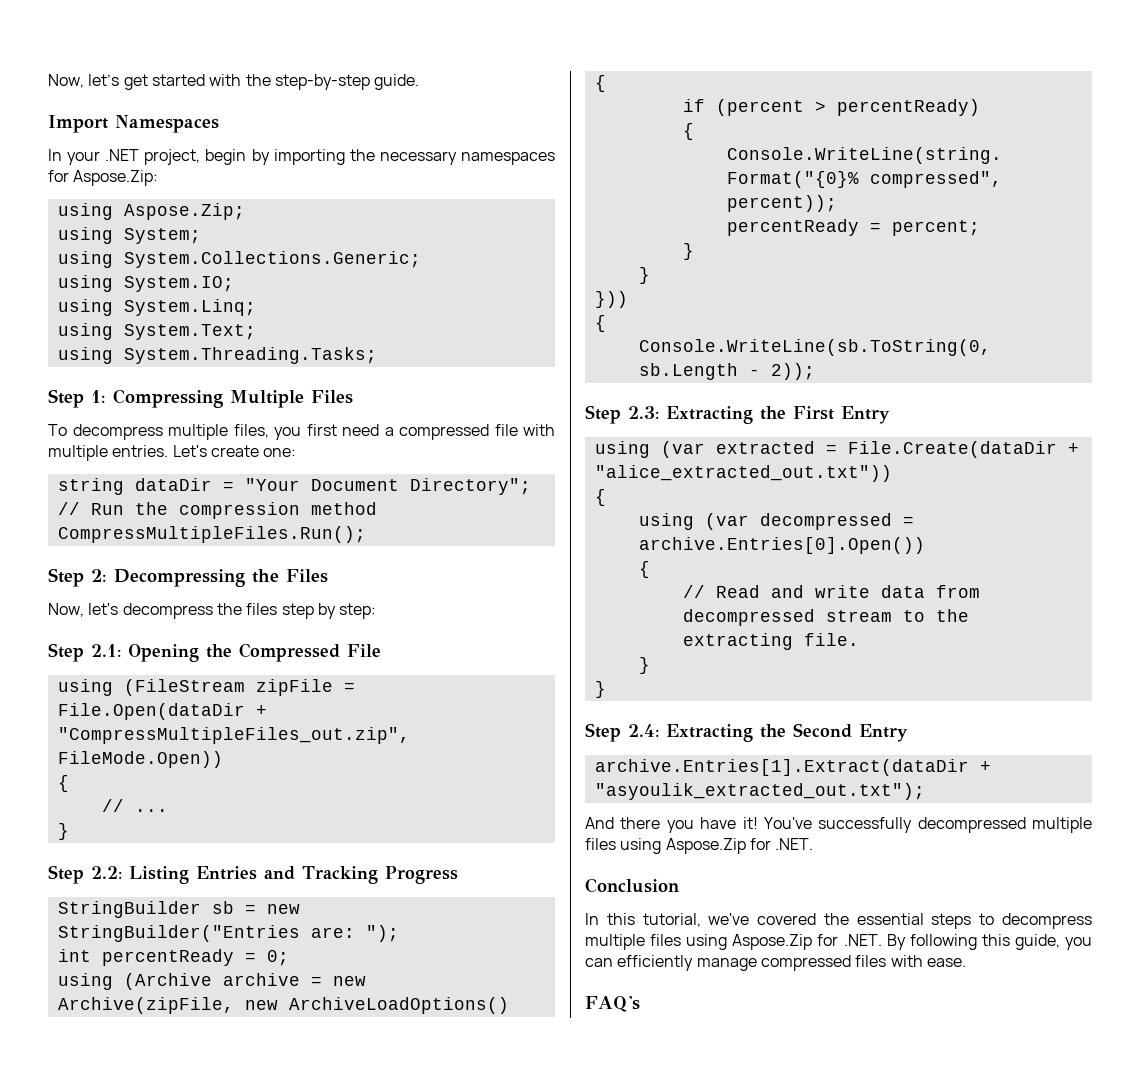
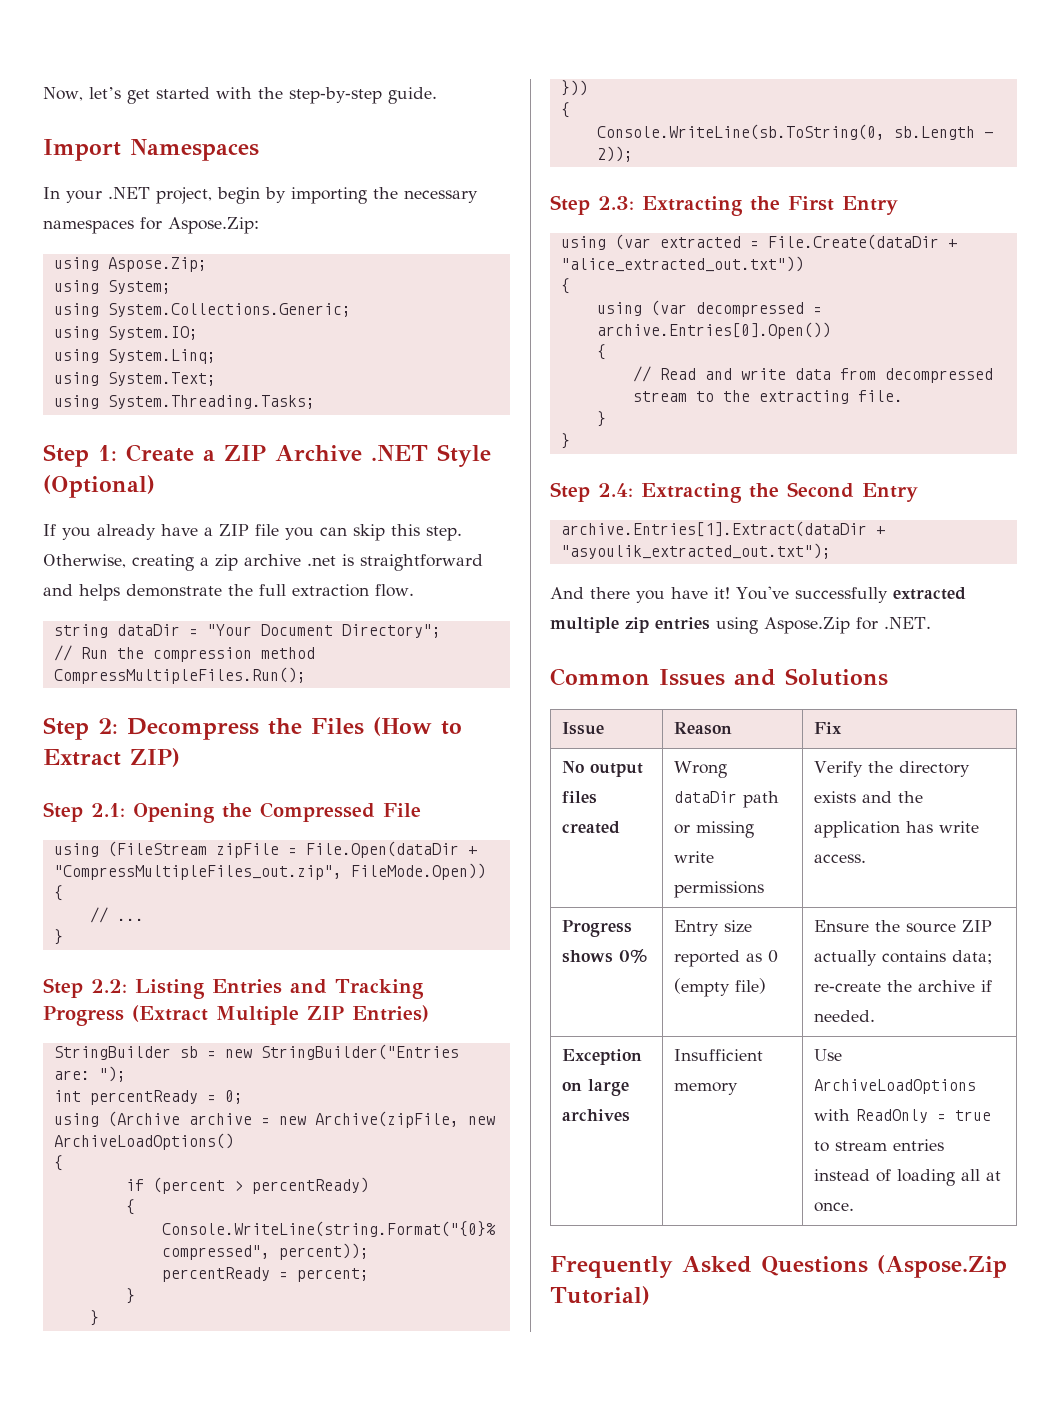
- Step 1: Compressing Multiple Files
- To decompress multiple files, you first need a compressed file with multiple entries. Let's create one:
+ Step 1: Create a ZIP Archive .NET Style (Optional)
+ If you already have a ZIP file you can skip this step. Otherwise, creating a zip archive .net is straightforward and helps demonstrate the full extraction flow.
- Step 2: Decompressing the Files
- Now, let's decompress the files step by step:
+ Step 2: Decompress the Files (How to Extract ZIP)
- Step 2.2: Listing Entries and Tracking Progress
+ Step 2.2: Listing Entries and Tracking Progress (Extract Multiple ZIP Entries)
- You've successfully decompressed multiple files using Aspose.Zip for .NET.
+ You've successfully extracted multiple zip entries using Aspose.Zip for .NET.
- Conclusion
- In this tutorial, we've covered the essential steps to decompress multiple files using Aspose.Zip for .NET. By following this guide, you can efficiently manage compressed files with ease.
- FAQ's
+ Common Issues and Solutions
+ Issue | Reason | Fix
+ No output files created | Wrong dataDir path or missing write permissions | Verify the directory exists and the application has write access.
+ Progress shows 0% | Entry size reported as 0 (empty file) | Ensure the source ZIP actually contains data; re‑create the archive if needed.
+ Exception on large archives | Insufficient memory | Use ArchiveLoadOptions with ReadOnly = true to stream entries instead of loading all at once.
+ Frequently Asked Questions (Aspose.Zip Tutorial)

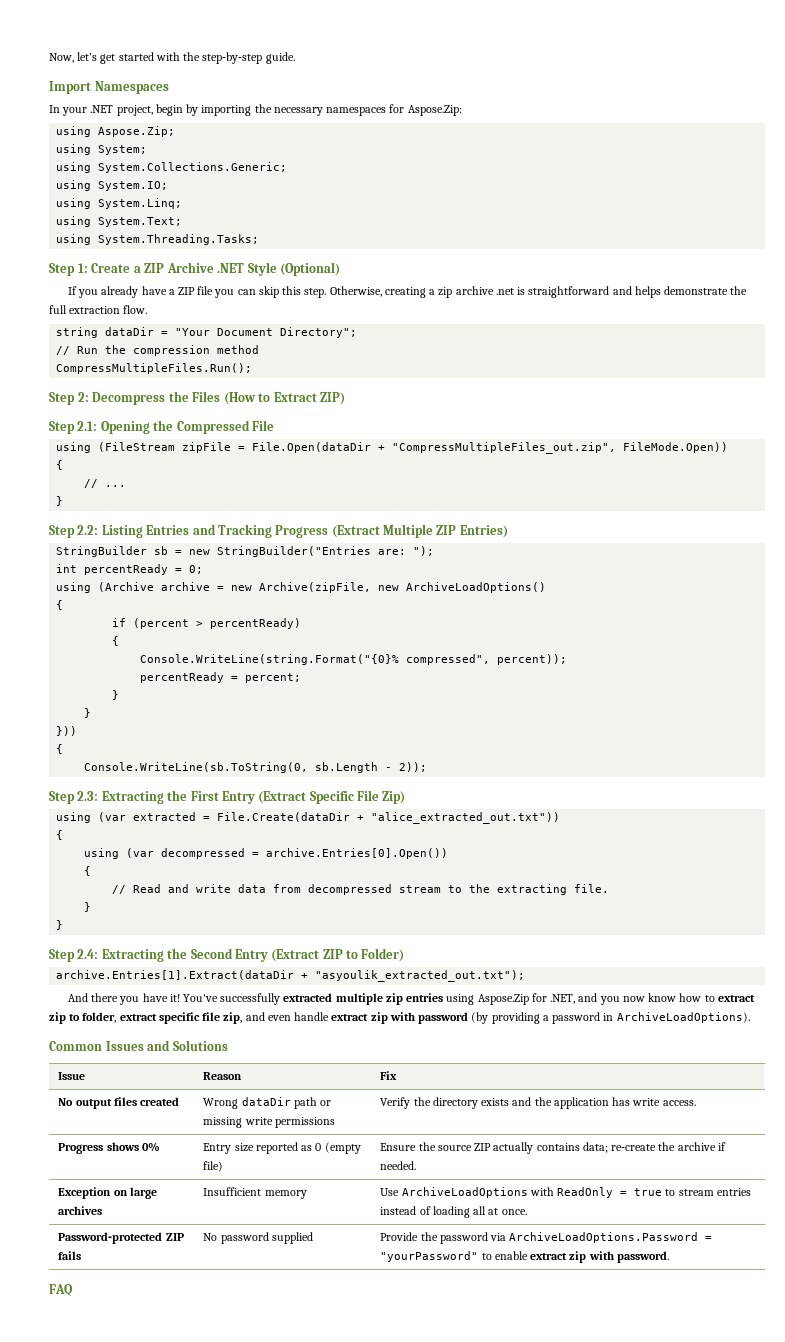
- Step 2.3: Extracting the First Entry
+ Step 2.3: Extracting the First Entry (Extract Specific File Zip)
- Step 2.4: Extracting the Second Entry
+ Step 2.4: Extracting the Second Entry (Extract ZIP to Folder)
- You've successfully extracted multiple zip entries using Aspose.Zip for .NET.
+ You've successfully extracted multiple zip entries using Aspose.Zip for .NET, and you now know how to extract zip to folder, extract specific file zip, and even handle extract zip with password (by providing a password in ArchiveLoadOptions).
- Frequently Asked Questions (Aspose.Zip Tutorial)
+ Password‑protected ZIP fails | No password supplied | Provide the password via ArchiveLoadOptions.Password = "yourPassword" to enable extract zip with password.
+ FAQ

